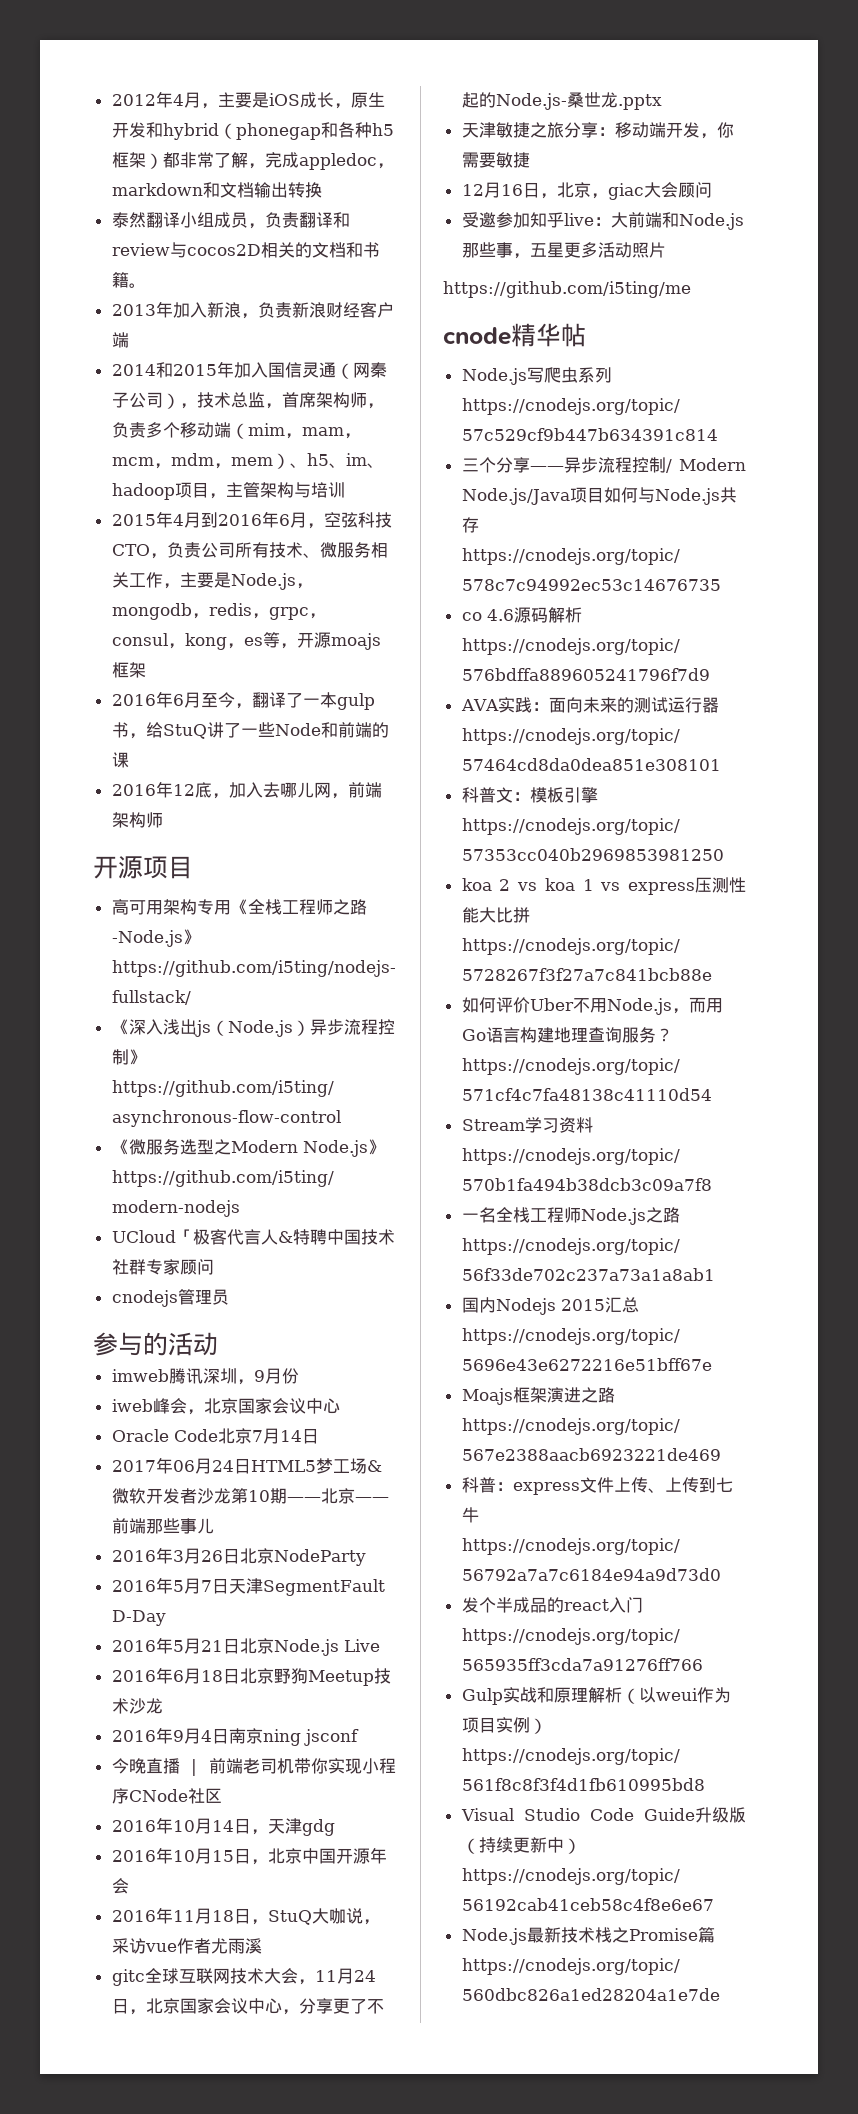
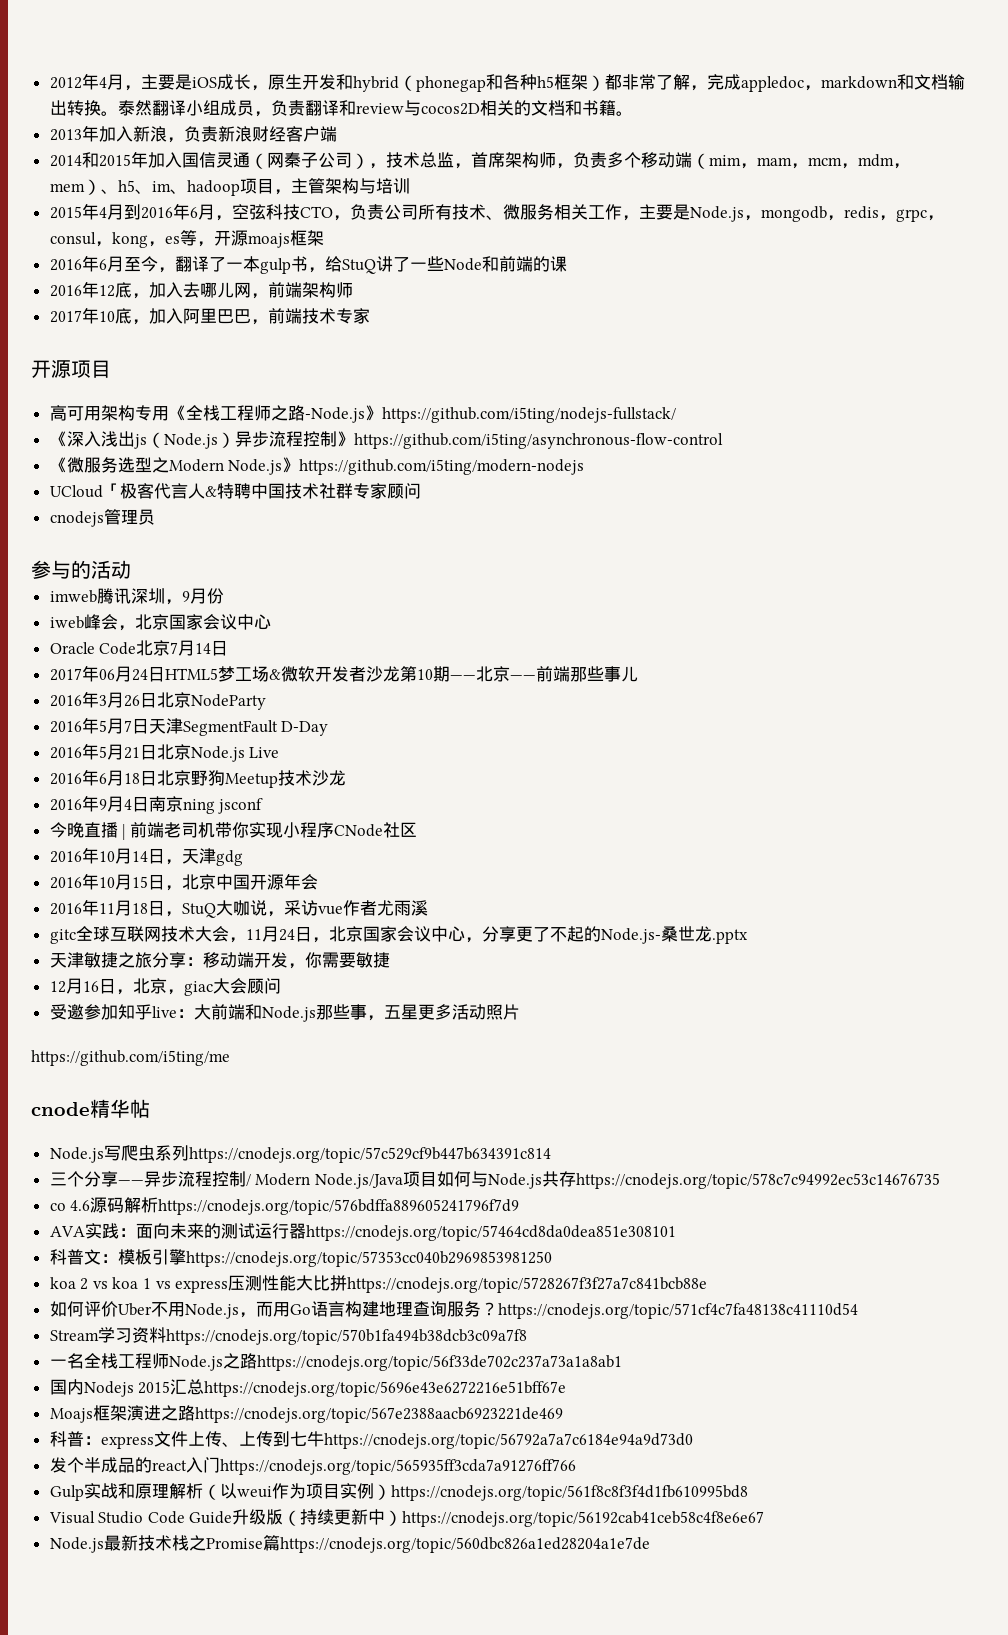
- 2012年4月，主要是iOS成长，原生开发和hybrid（phonegap和各种h5框架）都非常了解，完成appledoc，markdown和文档输出转换
- 泰然翻译小组成员，负责翻译和review与cocos2D相关的文档和书籍。
+ 2012年4月，主要是iOS成长，原生开发和hybrid（phonegap和各种h5框架）都非常了解，完成appledoc，markdown和文档输出转换。泰然翻译小组成员，负责翻译和review与cocos2D相关的文档和书籍。
+ 2017年10底，加入阿里巴巴，前端技术专家

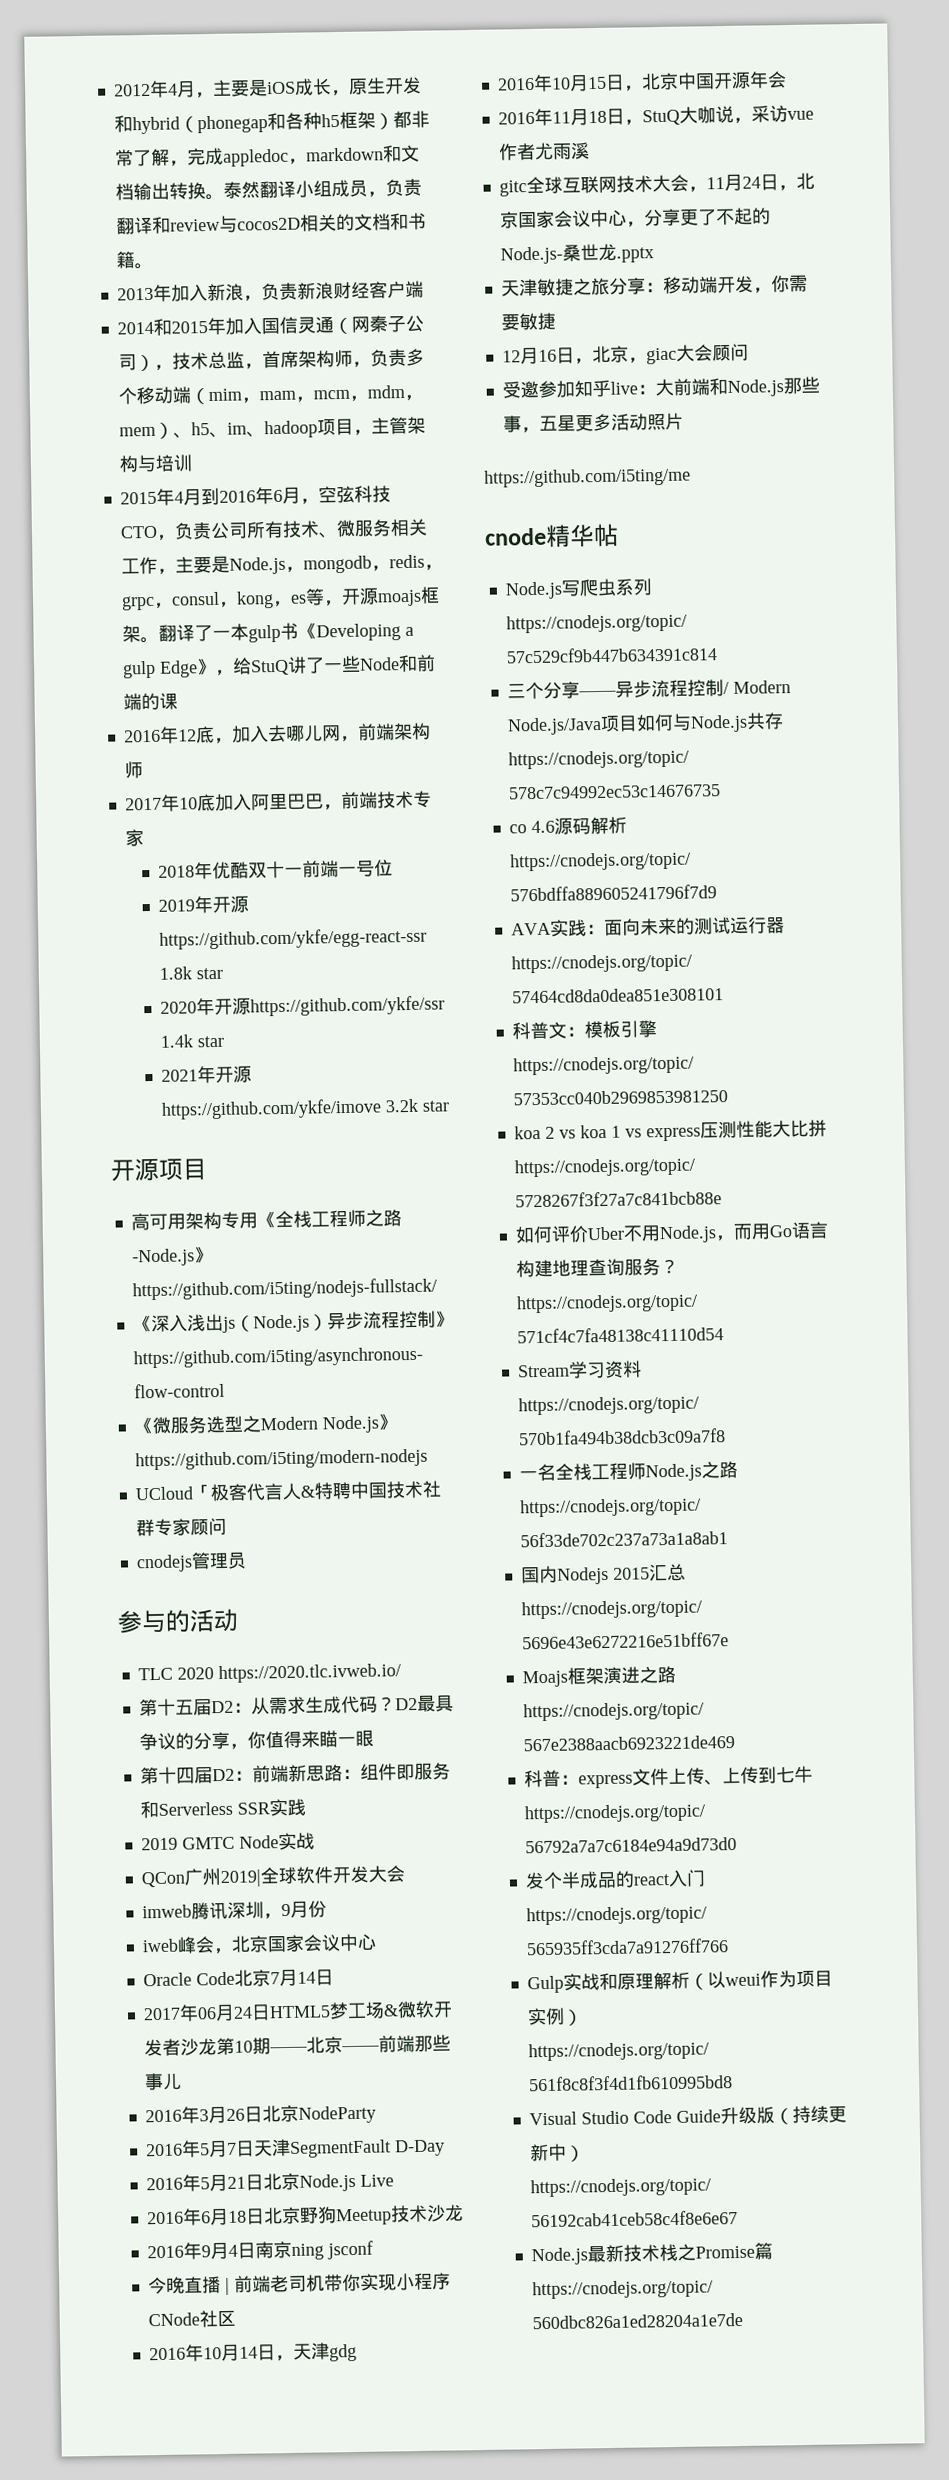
- 2015年4月到2016年6月，空弦科技CTO，负责公司所有技术、微服务相关工作，主要是Node.js，mongodb，redis，grpc，consul，kong，es等，开源moajs框架
- 2016年6月至今，翻译了一本gulp书，给StuQ讲了一些Node和前端的课
+ 2015年4月到2016年6月，空弦科技CTO，负责公司所有技术、微服务相关工作，主要是Node.js，mongodb，redis，grpc，consul，kong，es等，开源moajs框架。翻译了一本gulp书《Developing a gulp Edge》，给StuQ讲了一些Node和前端的课
- 2017年10底，加入阿里巴巴，前端技术专家
+ 2017年10底加入阿里巴巴，前端技术专家
+ 2018年优酷双十一前端一号位
+ 2019年开源https://github.com/ykfe/egg-react-ssr 1.8k star
+ 2020年开源https://github.com/ykfe/ssr 1.4k star
+ 2021年开源https://github.com/ykfe/imove 3.2k star
+ TLC 2020 https://2020.tlc.ivweb.io/
+ 第十五届D2：从需求生成代码？D2最具争议的分享，你值得来瞄一眼
+ 第十四届D2：前端新思路：组件即服务和Serverless SSR实践
+ 2019 GMTC Node实战
+ QCon广州2019|全球软件开发大会

